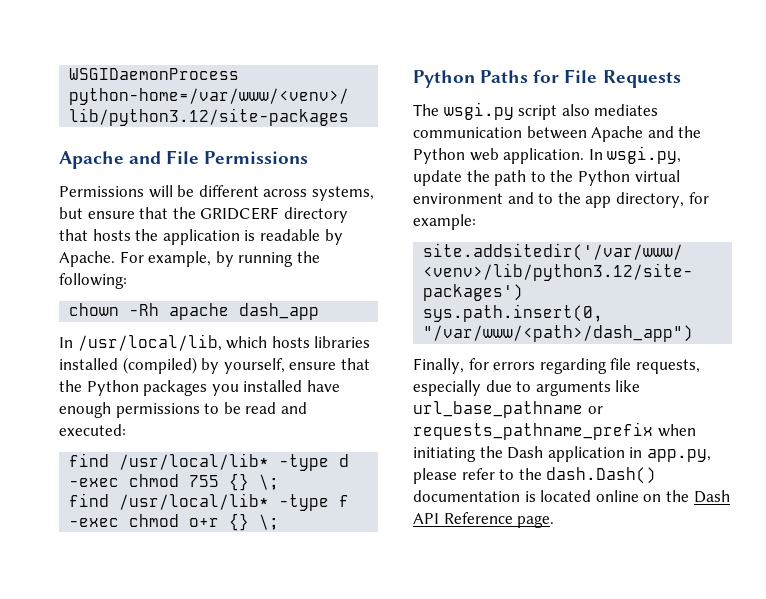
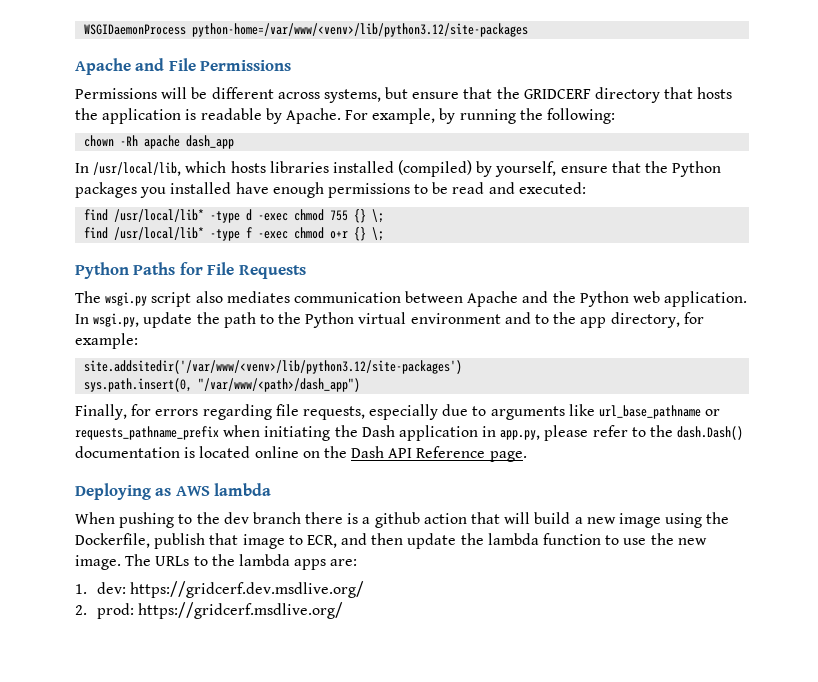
+ Deploying as AWS lambda
+ When pushing to the dev branch there is a github action that will build a new image using the Dockerfile, publish that image to ECR, and then update the lambda function to use the new image. The URLs to the lambda apps are:
+ 1. dev: https://gridcerf.dev.msdlive.org/
+ 2. prod: https://gridcerf.msdlive.org/

